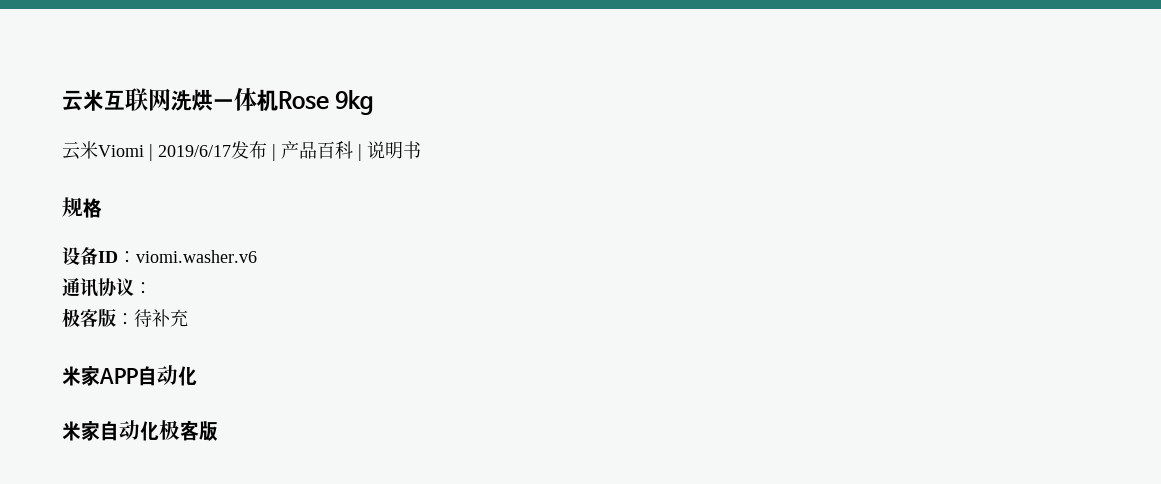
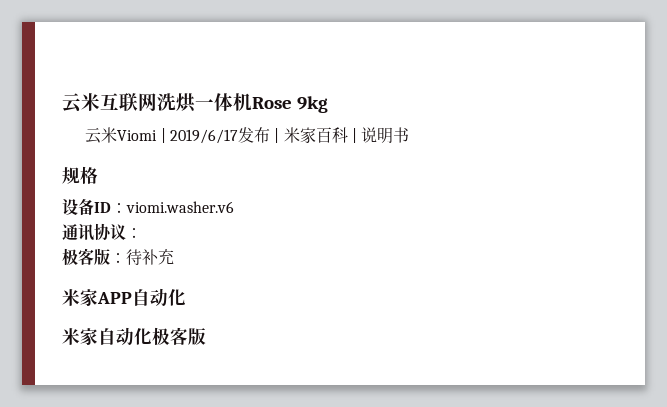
- 云米Viomi | 2019/6/17发布 | 产品百科 | 说明书
+ 云米Viomi | 2019/6/17发布 | 米家百科 | 说明书

